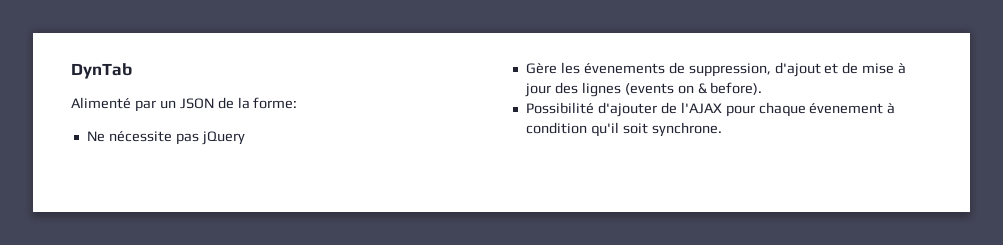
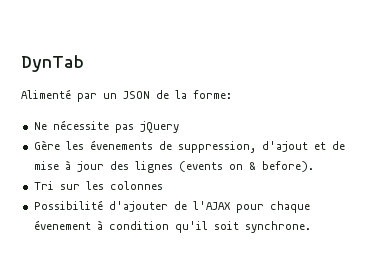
+ Tri sur les colonnes

